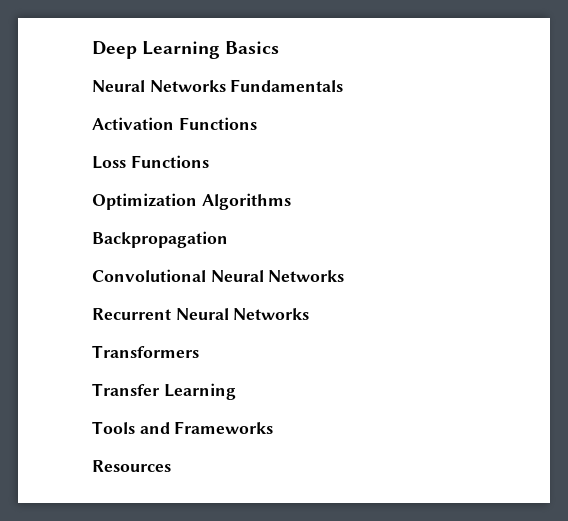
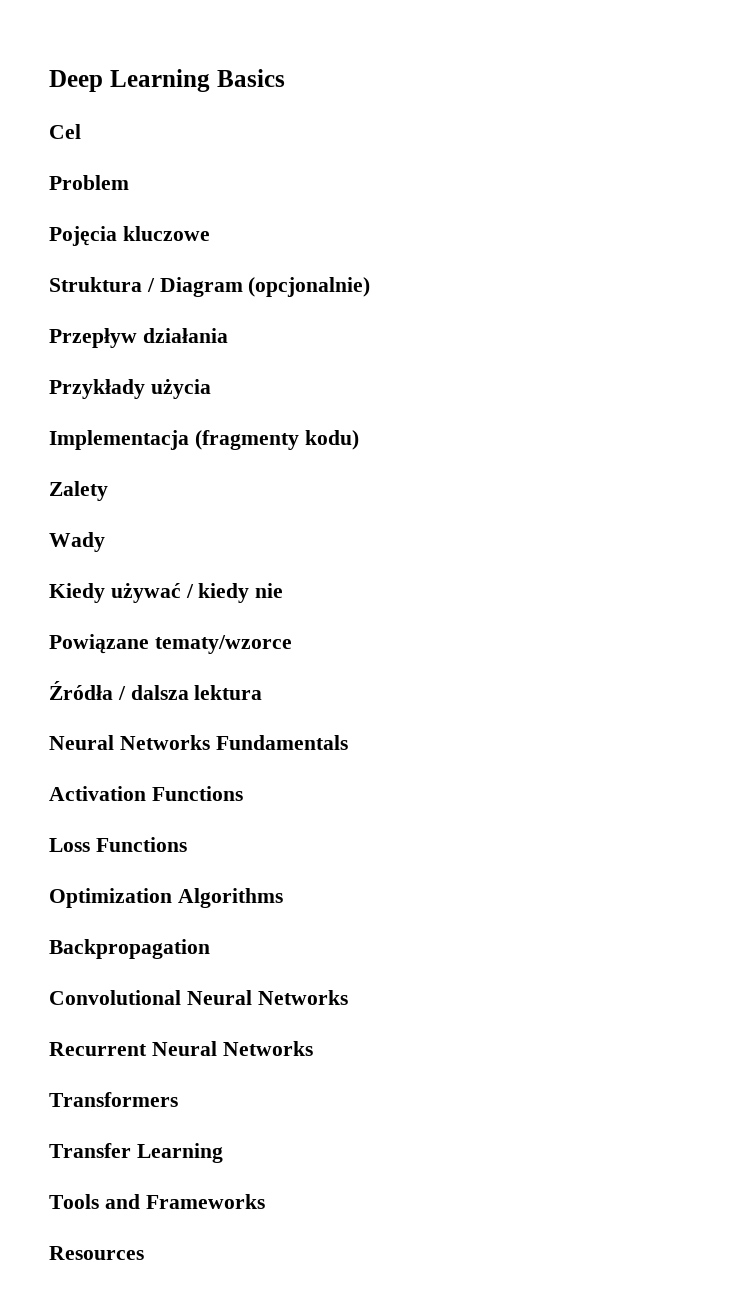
+ Cel
+ Problem
+ Pojęcia kluczowe
+ Struktura / Diagram (opcjonalnie)
+ Przepływ działania
+ Przykłady użycia
+ Implementacja (fragmenty kodu)
+ Zalety
+ Wady
+ Kiedy używać / kiedy nie
+ Powiązane tematy/wzorce
+ Źródła / dalsza lektura

